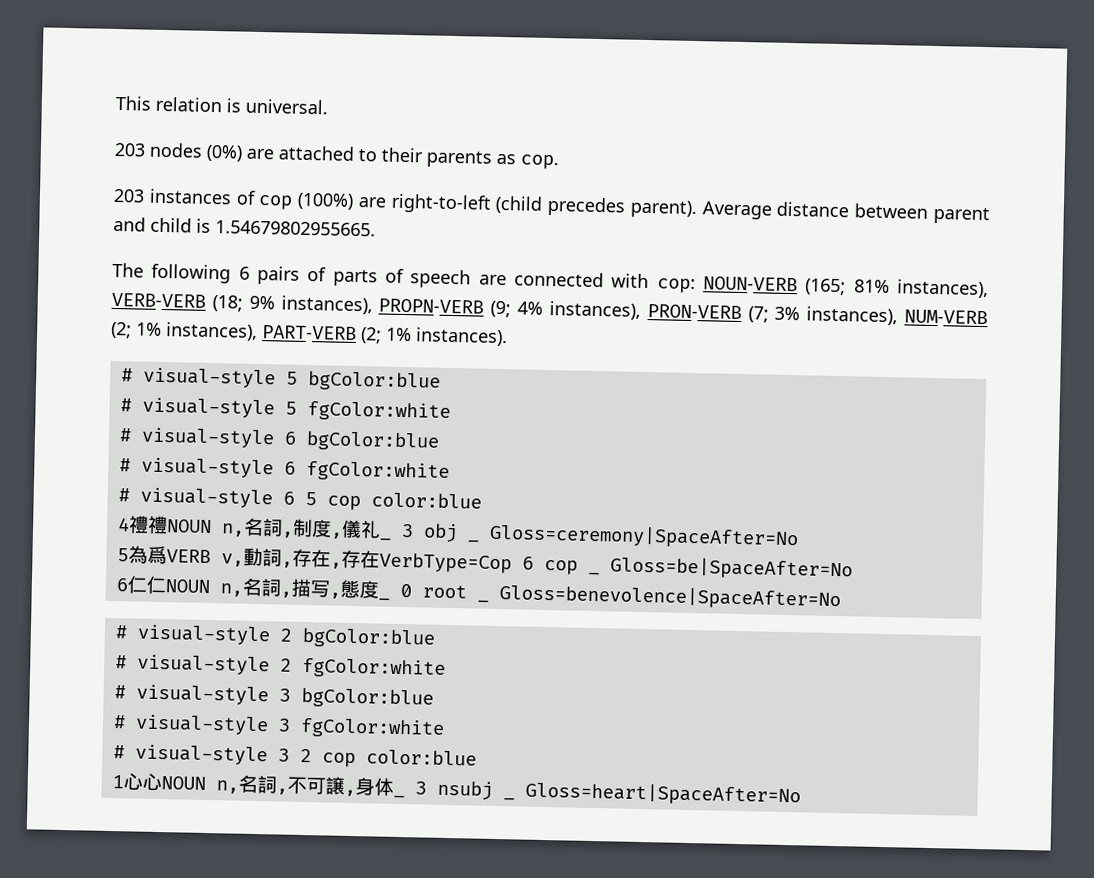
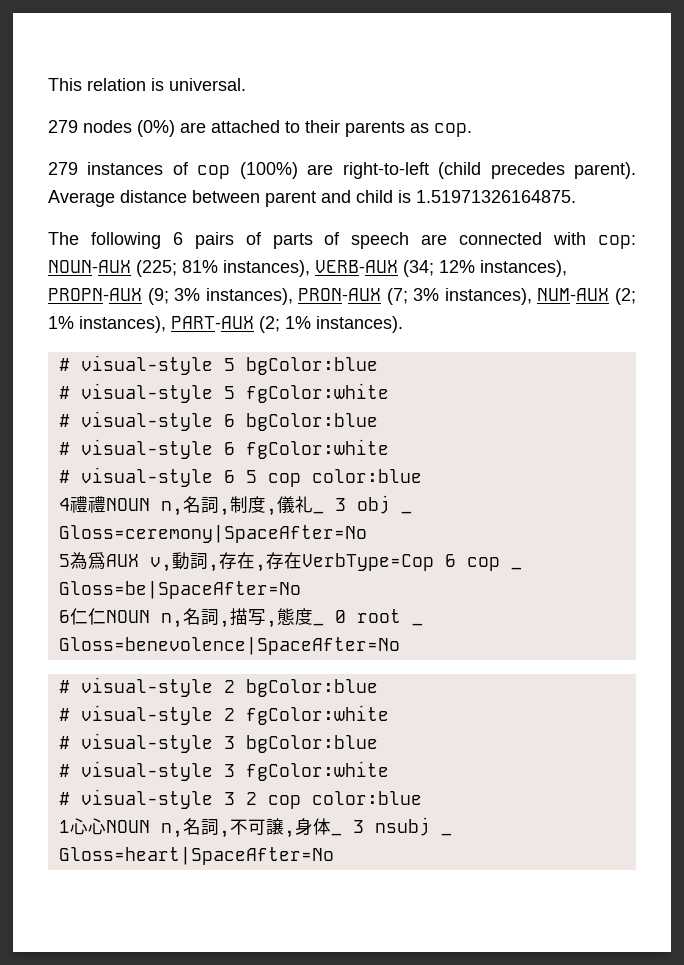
- 203 nodes (0%) are attached to their parents as cop.
+ 279 nodes (0%) are attached to their parents as cop.
- 203 instances of cop (100%) are right-to-left (child precedes parent).
+ 279 instances of cop (100%) are right-to-left (child precedes parent).
- Average distance between parent and child is 1.54679802955665.
+ Average distance between parent and child is 1.51971326164875.
- The following 6 pairs of parts of speech are connected with cop: NOUN-VERB (165; 81% instances), VERB-VERB (18; 9% instances), PROPN-VERB (9; 4% instances), PRON-VERB (7; 3% instances), NUM-VERB (2; 1% instances), PART-VERB (2; 1% instances).
+ The following 6 pairs of parts of speech are connected with cop: NOUN-AUX (225; 81% instances), VERB-AUX (34; 12% instances), PROPN-AUX (9; 3% instances), PRON-AUX (7; 3% instances), NUM-AUX (2; 1% instances), PART-AUX (2; 1% instances).
- 5為爲VERB v,動詞,存在,存在VerbType=Cop 6 cop _ Gloss=be|SpaceAfter=No
+ 5為爲AUX v,動詞,存在,存在VerbType=Cop 6 cop _ Gloss=be|SpaceAfter=No

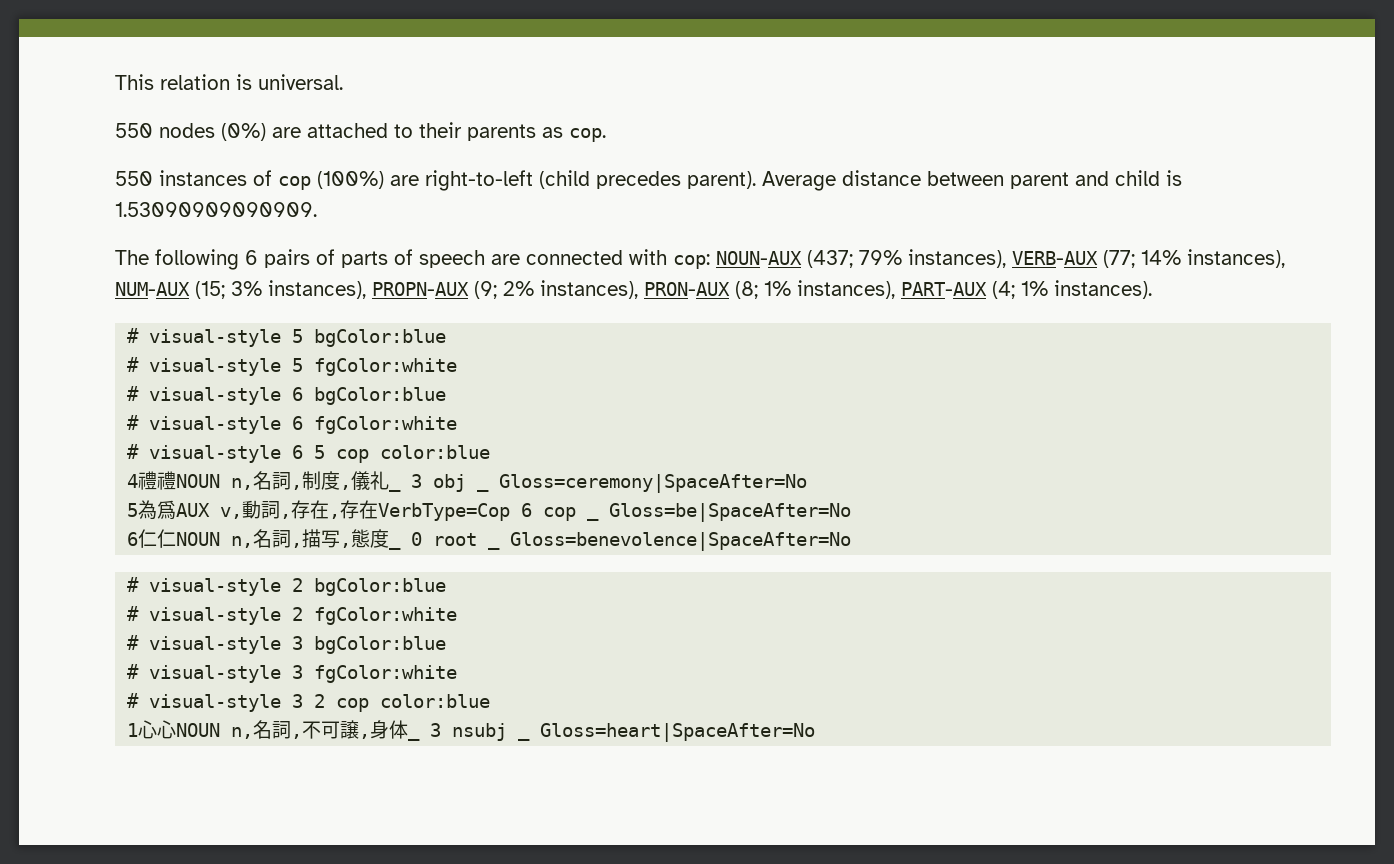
- 279 nodes (0%) are attached to their parents as cop.
+ 550 nodes (0%) are attached to their parents as cop.
- 279 instances of cop (100%) are right-to-left (child precedes parent).
+ 550 instances of cop (100%) are right-to-left (child precedes parent).
- Average distance between parent and child is 1.51971326164875.
+ Average distance between parent and child is 1.53090909090909.
- The following 6 pairs of parts of speech are connected with cop: NOUN-AUX (225; 81% instances), VERB-AUX (34; 12% instances), PROPN-AUX (9; 3% instances), PRON-AUX (7; 3% instances), NUM-AUX (2; 1% instances), PART-AUX (2; 1% instances).
+ The following 6 pairs of parts of speech are connected with cop: NOUN-AUX (437; 79% instances), VERB-AUX (77; 14% instances), NUM-AUX (15; 3% instances), PROPN-AUX (9; 2% instances), PRON-AUX (8; 1% instances), PART-AUX (4; 1% instances).

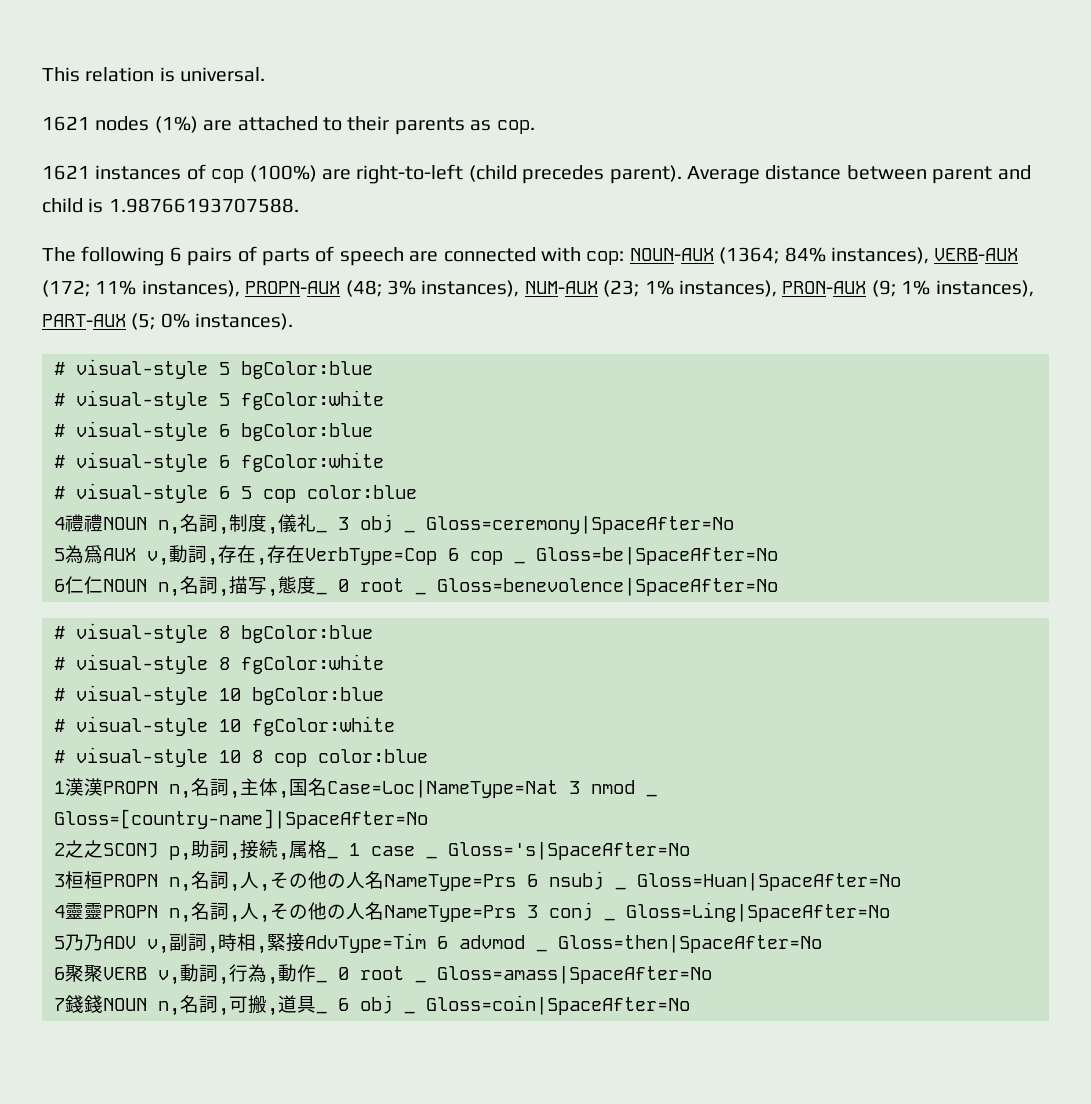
- 550 nodes (0%) are attached to their parents as cop.
+ 1621 nodes (1%) are attached to their parents as cop.
- 550 instances of cop (100%) are right-to-left (child precedes parent).
+ 1621 instances of cop (100%) are right-to-left (child precedes parent).
- Average distance between parent and child is 1.53090909090909.
+ Average distance between parent and child is 1.98766193707588.
- The following 6 pairs of parts of speech are connected with cop: NOUN-AUX (437; 79% instances), VERB-AUX (77; 14% instances), NUM-AUX (15; 3% instances), PROPN-AUX (9; 2% instances), PRON-AUX (8; 1% instances), PART-AUX (4; 1% instances).
+ The following 6 pairs of parts of speech are connected with cop: NOUN-AUX (1364; 84% instances), VERB-AUX (172; 11% instances), PROPN-AUX (48; 3% instances), NUM-AUX (23; 1% instances), PRON-AUX (9; 1% instances), PART-AUX (5; 0% instances).
- # visual-style 2 bgColor:blue
- # visual-style 2 fgColor:white
- # visual-style 3 bgColor:blue
- # visual-style 3 fgColor:white
- # visual-style 3 2 cop color:blue
+ # visual-style 8 bgColor:blue
+ # visual-style 8 fgColor:white
+ # visual-style 10 bgColor:blue
+ # visual-style 10 fgColor:white
+ # visual-style 10 8 cop color:blue
- 1心心NOUN n,名詞,不可譲,身体_ 3 nsubj _ Gloss=heart|SpaceAfter=No
+ 1漢漢PROPN n,名詞,主体,国名Case=Loc|NameType=Nat 3 nmod _ Gloss=[country-name]|SpaceAfter=No
+ 2之之SCONJ p,助詞,接続,属格_ 1 case _ Gloss='s|SpaceAfter=No
+ 3桓桓PROPN n,名詞,人,その他の人名NameType=Prs 6 nsubj _ Gloss=Huan|SpaceAfter=No
+ 4靈靈PROPN n,名詞,人,その他の人名NameType=Prs 3 conj _ Gloss=Ling|SpaceAfter=No
+ 5乃乃ADV v,副詞,時相,緊接AdvType=Tim 6 advmod _ Gloss=then|SpaceAfter=No
+ 6聚聚VERB v,動詞,行為,動作_ 0 root _ Gloss=amass|SpaceAfter=No
+ 7錢錢NOUN n,名詞,可搬,道具_ 6 obj _ Gloss=coin|SpaceAfter=No

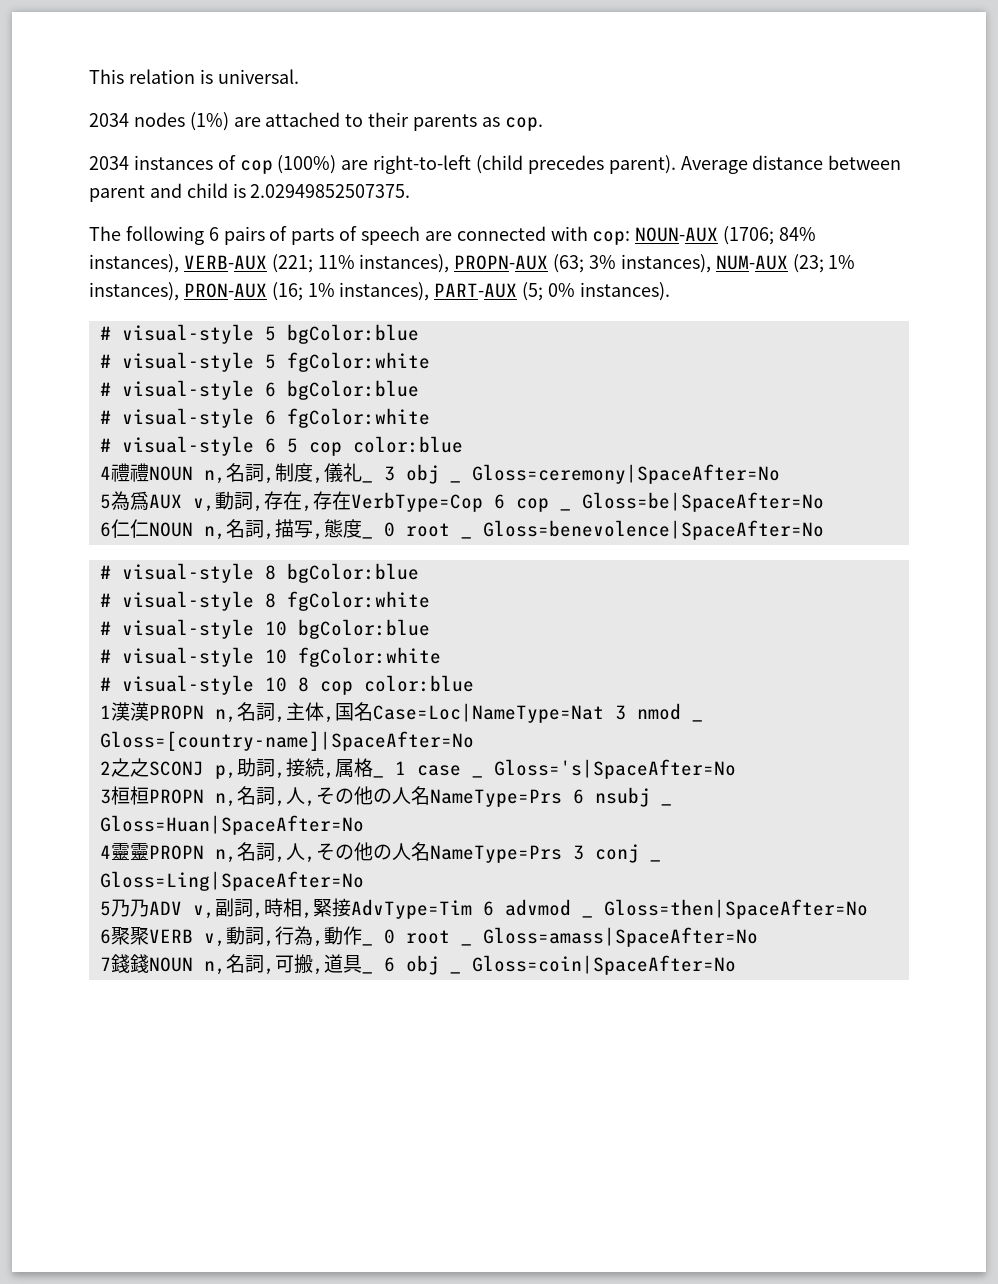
- 1621 nodes (1%) are attached to their parents as cop.
+ 2034 nodes (1%) are attached to their parents as cop.
- 1621 instances of cop (100%) are right-to-left (child precedes parent).
+ 2034 instances of cop (100%) are right-to-left (child precedes parent).
- Average distance between parent and child is 1.98766193707588.
+ Average distance between parent and child is 2.02949852507375.
- The following 6 pairs of parts of speech are connected with cop: NOUN-AUX (1364; 84% instances), VERB-AUX (172; 11% instances), PROPN-AUX (48; 3% instances), NUM-AUX (23; 1% instances), PRON-AUX (9; 1% instances), PART-AUX (5; 0% instances).
+ The following 6 pairs of parts of speech are connected with cop: NOUN-AUX (1706; 84% instances), VERB-AUX (221; 11% instances), PROPN-AUX (63; 3% instances), NUM-AUX (23; 1% instances), PRON-AUX (16; 1% instances), PART-AUX (5; 0% instances).

